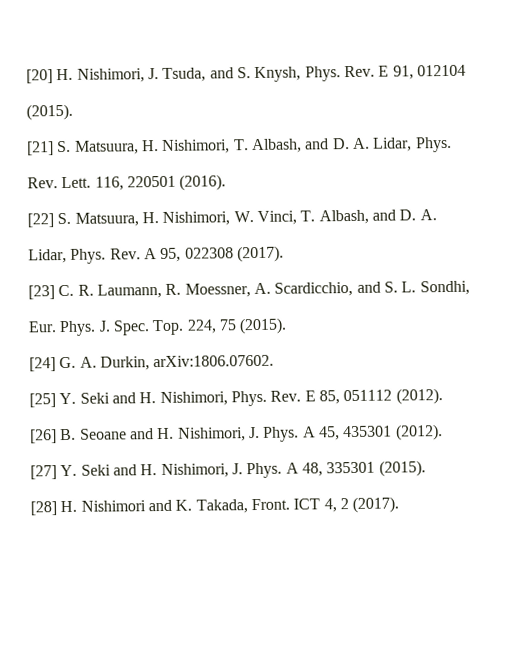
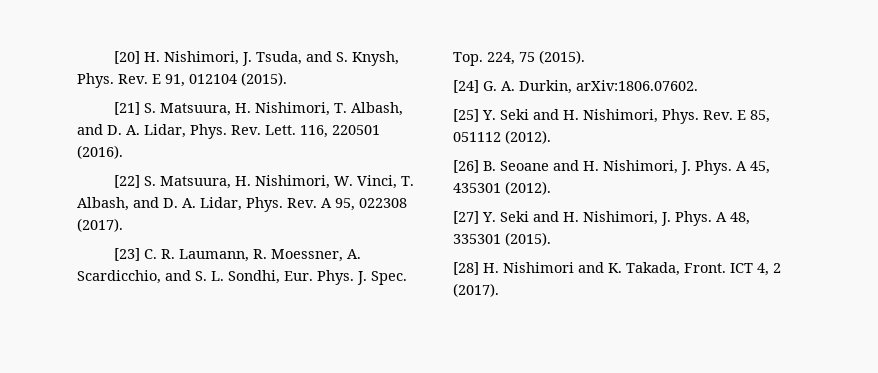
- Rev. E 91, 012104
- (2015).
+ Rev. E 91, 012104 (2015).
- [21] S. Matsuura, H. Nishimori, T. Albash, and D. A. Lidar, Phys.
- Rev. Lett.
+ [21] S. Matsuura, H. Nishimori, T. Albash, and D. A. Lidar, Phys. Rev. Lett.
- [22] S. Matsuura, H. Nishimori, W. Vinci, T. Albash, and D. A.
- Lidar, Phys.
+ [22] S. Matsuura, H. Nishimori, W. Vinci, T. Albash, and D. A. Lidar, Phys.
- [23] C. R. Laumann, R. Moessner, A. Scardicchio, and S. L. Sondhi,
- Eur. Phys.
+ [23] C. R. Laumann, R. Moessner, A. Scardicchio, and S. L. Sondhi, Eur. Phys.

